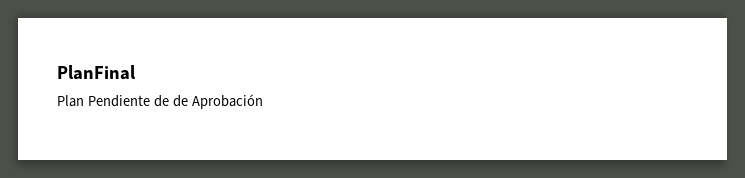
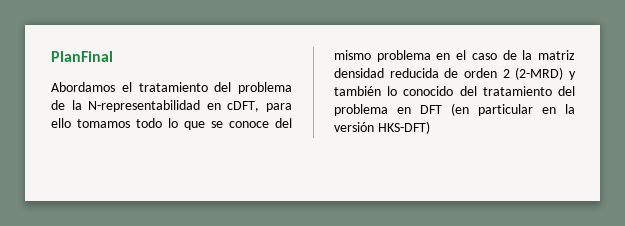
- Plan Pendiente de de Aprobación
+ Abordamos el tratamiento del problema de la N-representabilidad en cDFT, para ello tomamos todo lo que se conoce del mismo problema en el caso de la matriz densidad reducida de orden 2 (2-MRD) y también lo conocido del tratamiento del problema en DFT (en particular en la versión HKS-DFT)

